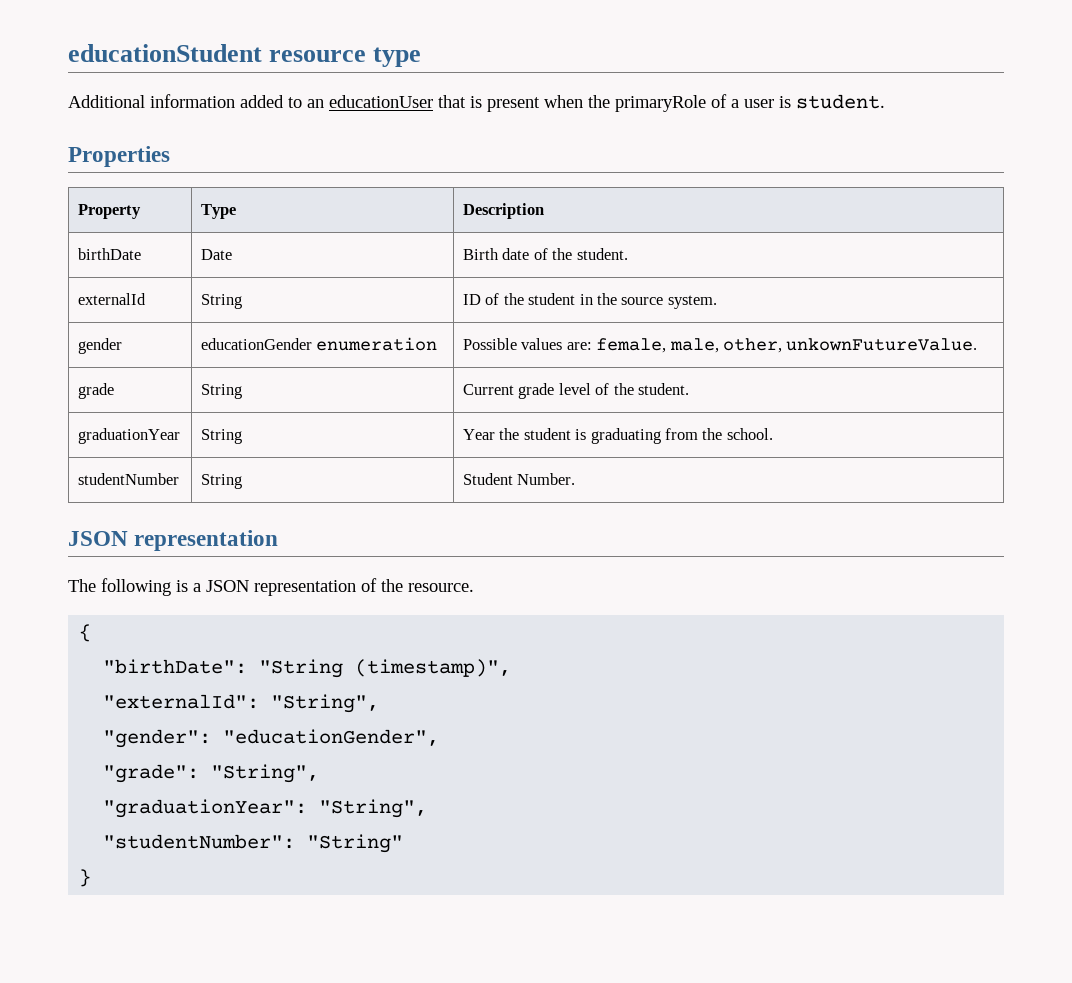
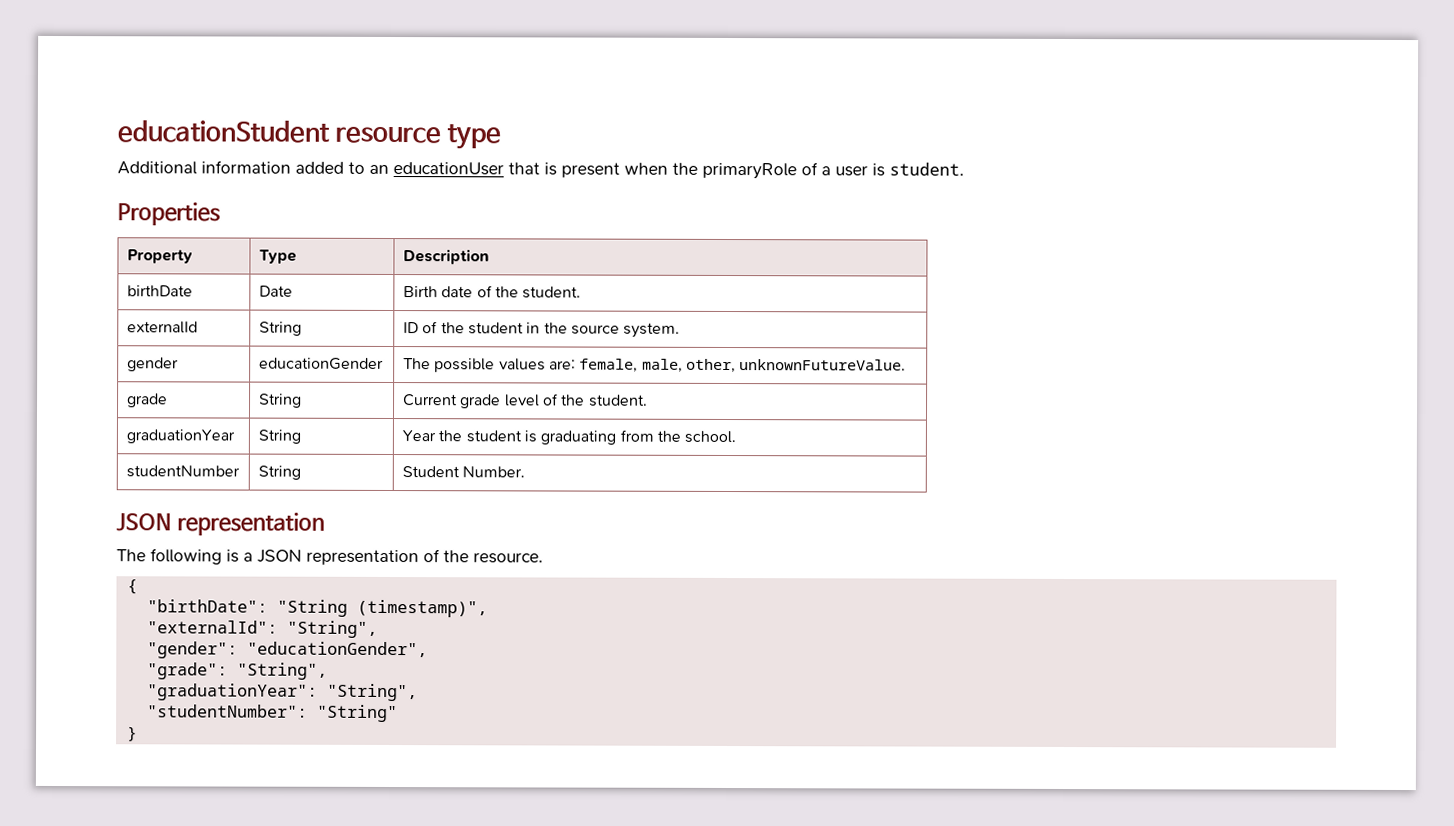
- gender | educationGender enumeration | Possible values are: female, male, other, unkownFutureValue.
+ gender | educationGender | The possible values are: female, male, other, unknownFutureValue.

